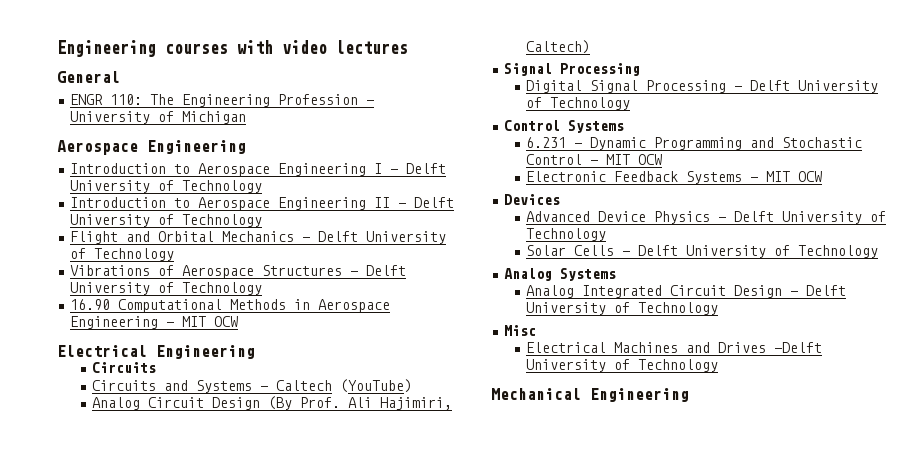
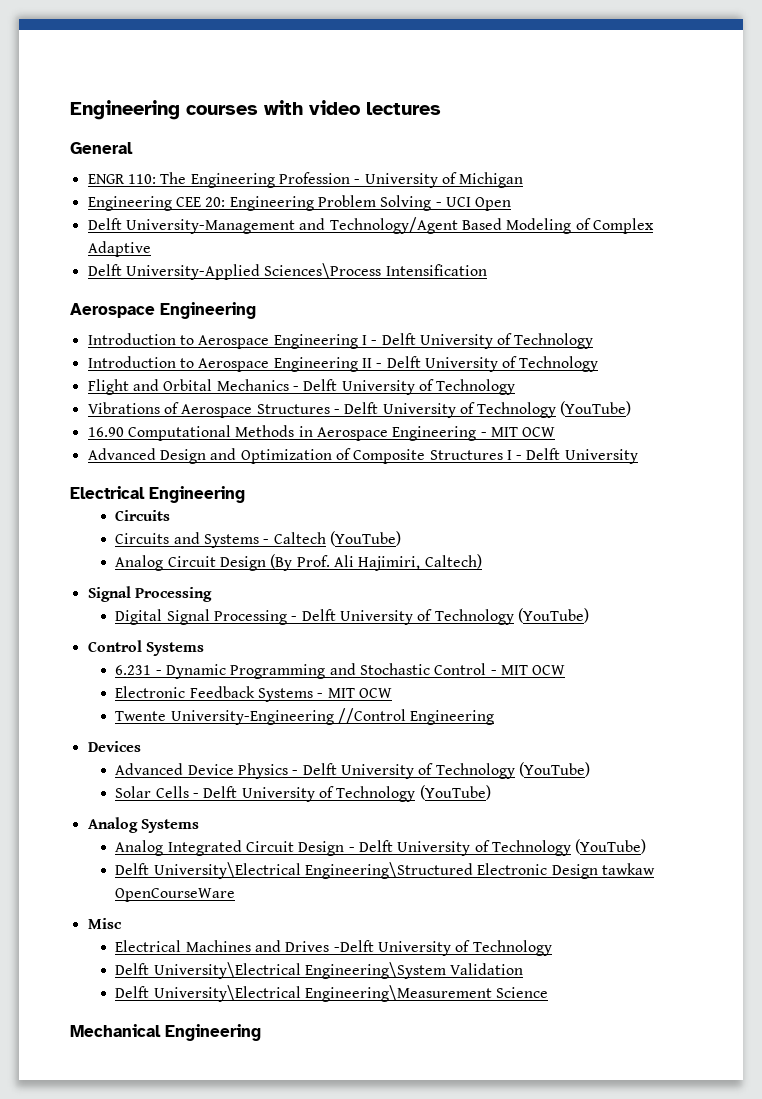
+ Engineering CEE 20: Engineering Problem Solving - UCI Open
+ Delft University-Management and Technology/Agent Based Modeling of Complex Adaptive
+ Delft University-Applied Sciences\Process Intensification
- Vibrations of Aerospace Structures - Delft University of Technology
+ Vibrations of Aerospace Structures - Delft University of Technology (YouTube)
+ Advanced Design and Optimization of Composite Structures I - Delft University
- Digital Signal Processing - Delft University of Technology
+ Digital Signal Processing - Delft University of Technology (YouTube)
+ Twente University-Engineering //Control Engineering
- Advanced Device Physics - Delft University of Technology
+ Advanced Device Physics - Delft University of Technology (YouTube)
- Solar Cells - Delft University of Technology
+ Solar Cells - Delft University of Technology (YouTube)
- Analog Integrated Circuit Design - Delft University of Technology
+ Analog Integrated Circuit Design - Delft University of Technology (YouTube)
+ Delft University\Electrical Engineering\Structured Electronic Design tawkaw OpenCourseWare
+ Delft University\Electrical Engineering\System Validation
+ Delft University\Electrical Engineering\Measurement Science

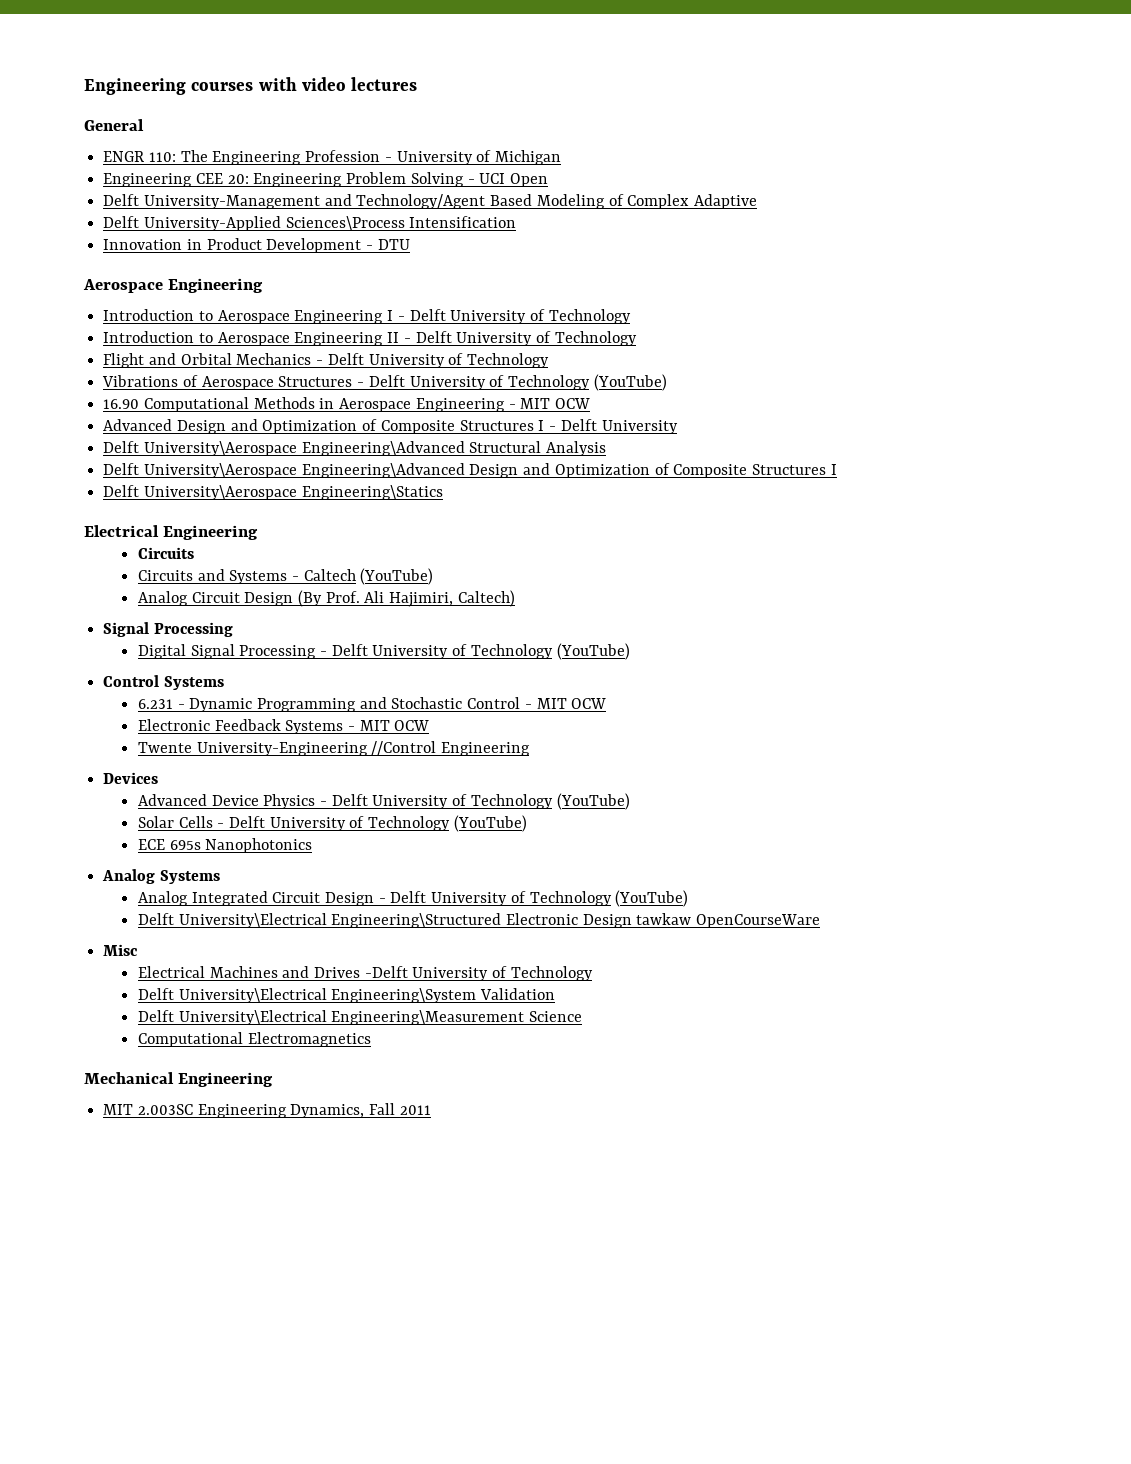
+ Innovation in Product Development - DTU
+ Delft University\Aerospace Engineering\Advanced Structural Analysis
+ Delft University\Aerospace Engineering\Advanced Design and Optimization of Composite Structures I
+ Delft University\Aerospace Engineering\Statics
+ ECE 695s Nanophotonics
+ Computational Electromagnetics
+ MIT 2.003SC Engineering Dynamics, Fall 2011

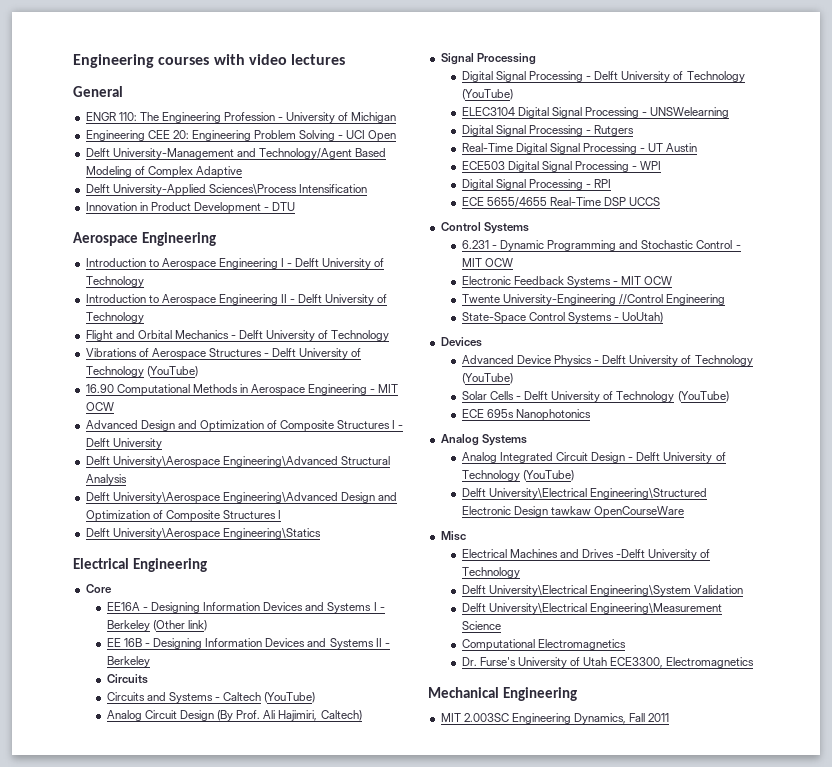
+ Core
+ EE16A - Designing Information Devices and Systems I - Berkeley (Other link)
+ EE 16B - Designing Information Devices and Systems II - Berkeley
+ ELEC3104 Digital Signal Processing - UNSWelearning
+ Digital Signal Processing - Rutgers
+ Real-Time Digital Signal Processing - UT Austin
+ ECE503 Digital Signal Processing - WPI
+ Digital Signal Processing - RPI
+ ECE 5655/4655 Real-Time DSP UCCS
+ State-Space Control Systems - UoUtah)
+ Dr. Furse's University of Utah ECE3300, Electromagnetics

